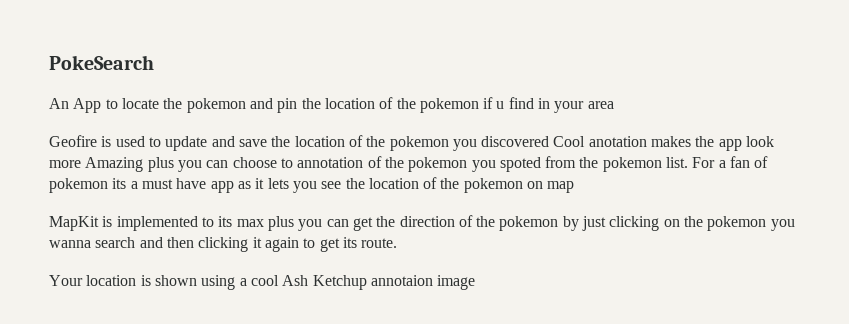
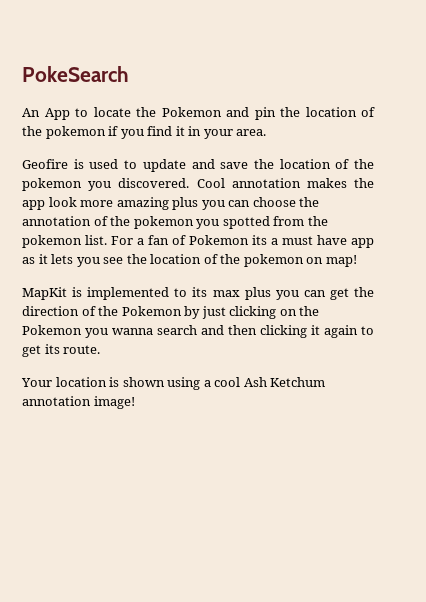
- An App to locate the pokemon and pin the location of the pokemon if u find in your area
+ An App to locate the Pokemon and pin the location of the pokemon if you find it in your area.
- Geofire is used to update and save the location of the pokemon you discovered Cool anotation makes the app look more Amazing plus you can choose to annotation of the pokemon you spoted from the pokemon list.
+ Geofire is used to update and save the location of the pokemon you discovered. Cool annotation makes the app look more amazing plus you can choose the annotation of the pokemon you spotted from the pokemon list.
- For a fan of pokemon its a must have app as it lets you see the location of the pokemon on map
+ For a fan of Pokemon its a must have app as it lets you see the location of the pokemon on map!
- MapKit is implemented to its max plus you can get the direction of the pokemon by just clicking on the pokemon you wanna search and then clicking it again to get its route.
+ MapKit is implemented to its max plus you can get the direction of the Pokemon by just clicking on the Pokemon you wanna search and then clicking it again to get its route.
- Your location is shown using a cool Ash Ketchup annotaion image
+ Your location is shown using a cool Ash Ketchum annotation image!

